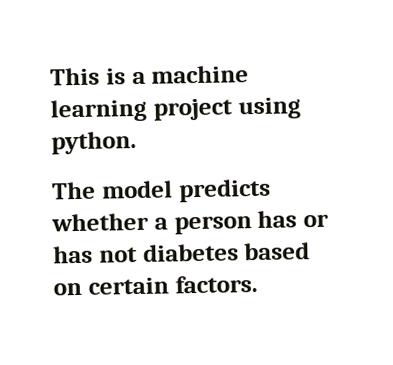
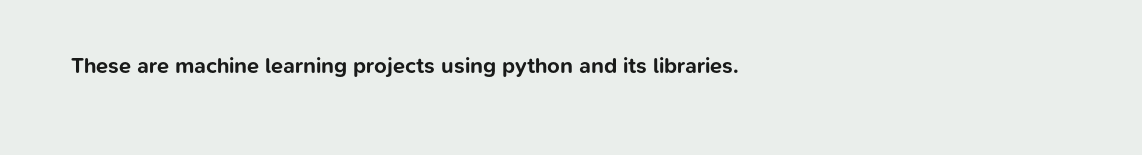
- This is a machine learning project using python.
- The model predicts whether a person has or has not diabetes based on certain factors.
+ These are machine learning projects using python and its libraries.

